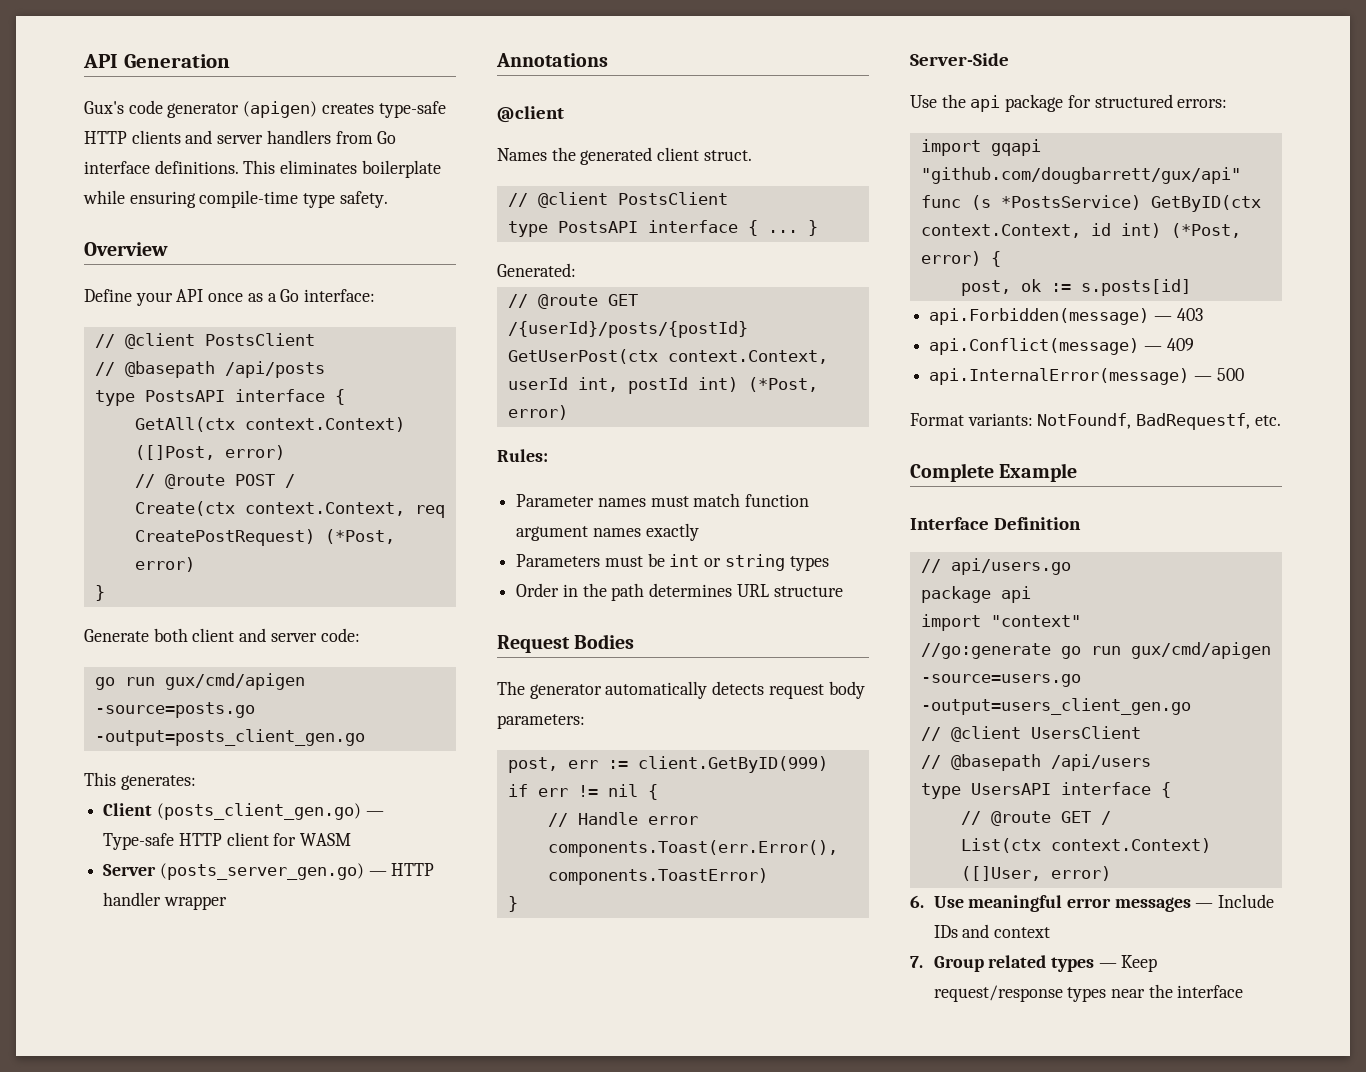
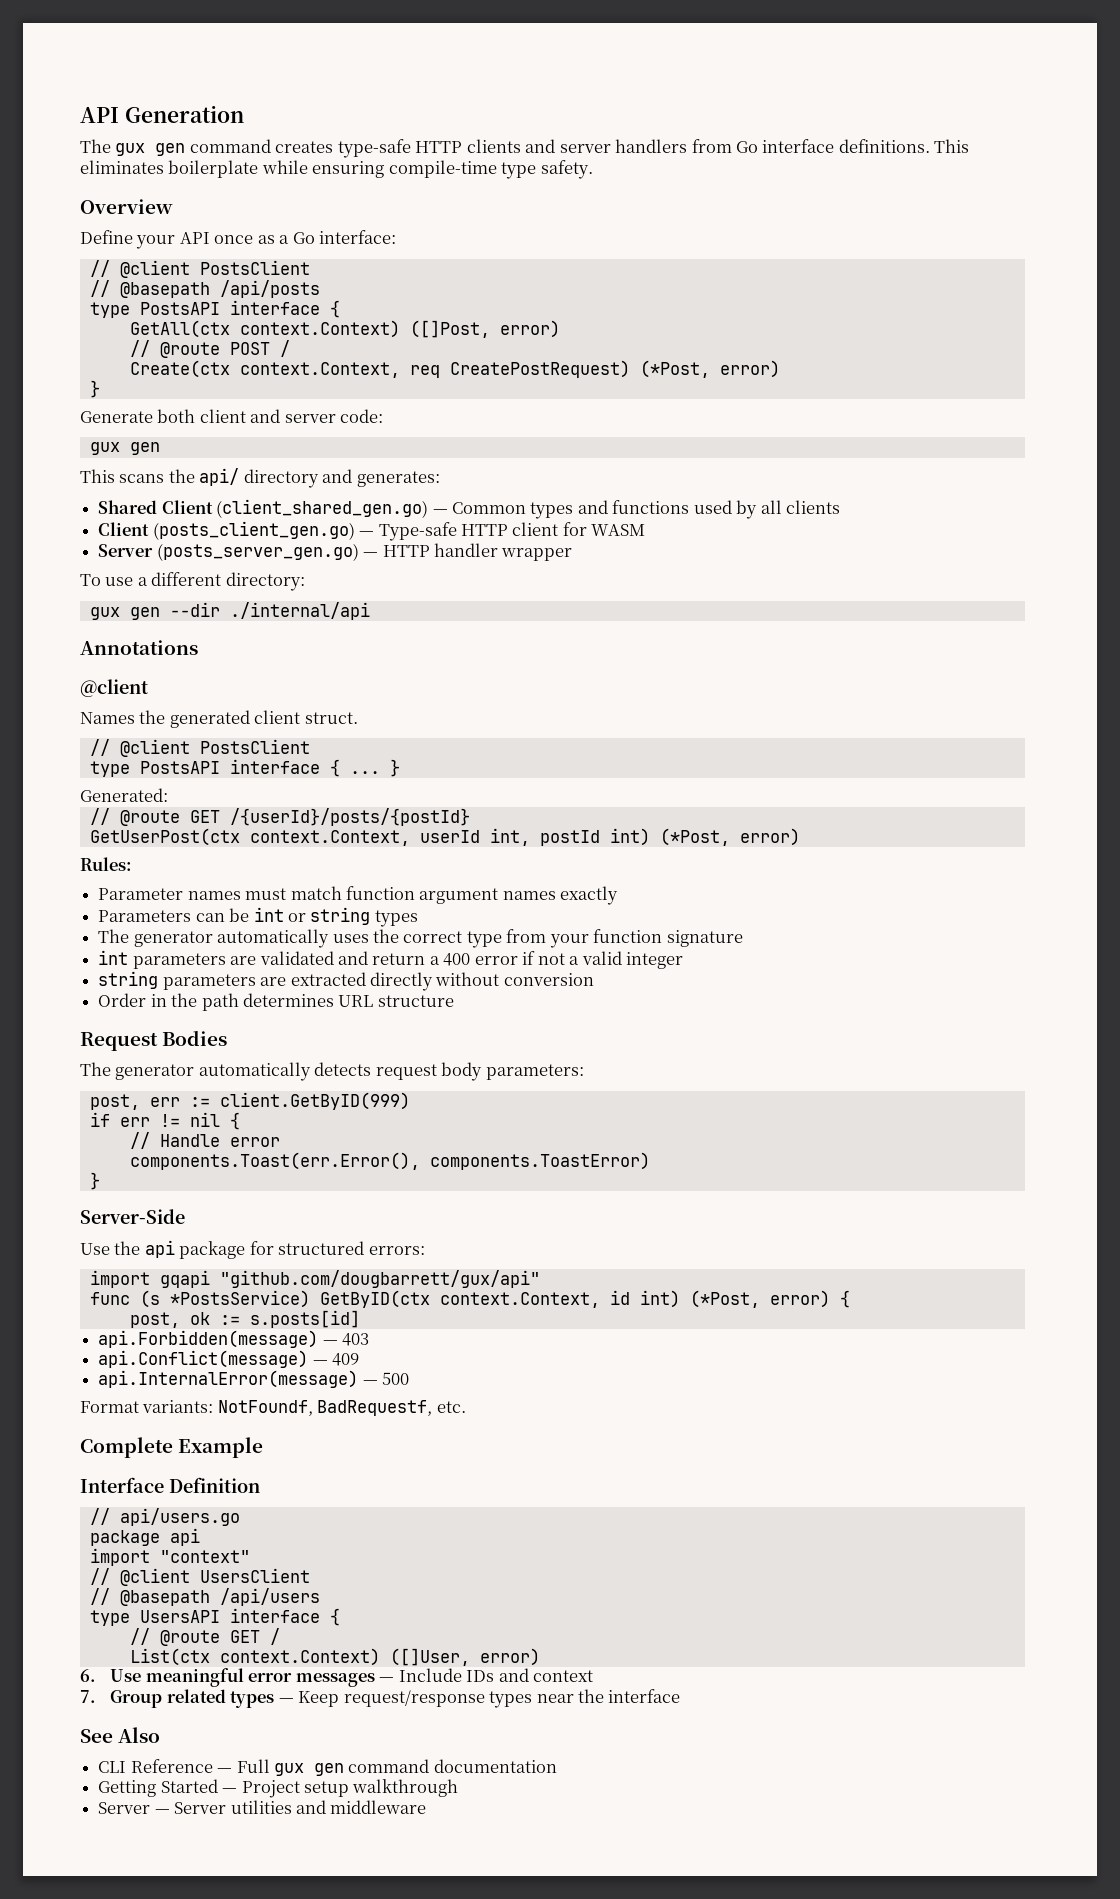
- Gux's code generator (apigen) creates type-safe HTTP clients and server handlers from Go interface definitions.
+ The gux gen command creates type-safe HTTP clients and server handlers from Go interface definitions.
  Generate both client and server code:
- go run gux/cmd/apigen -source=posts.go -output=posts_client_gen.go
- This generates:
+ gux gen
+ This scans the api/ directory and generates:
+ Shared Client (client_shared_gen.go) — Common types and functions used by all clients
+ To use a different directory:
+ gux gen --dir ./internal/api
- Parameters must be int or string types
+ Parameters can be int or string types
+ The generator automatically uses the correct type from your function signature
+ int parameters are validated and return a 400 error if not a valid integer
+ string parameters are extracted directly without conversion
- //go:generate go run gux/cmd/apigen -source=users.go -output=users_client_gen.go
+ See Also
+ CLI Reference — Full gux gen command documentation
+ Getting Started — Project setup walkthrough
+ Server — Server utilities and middleware

